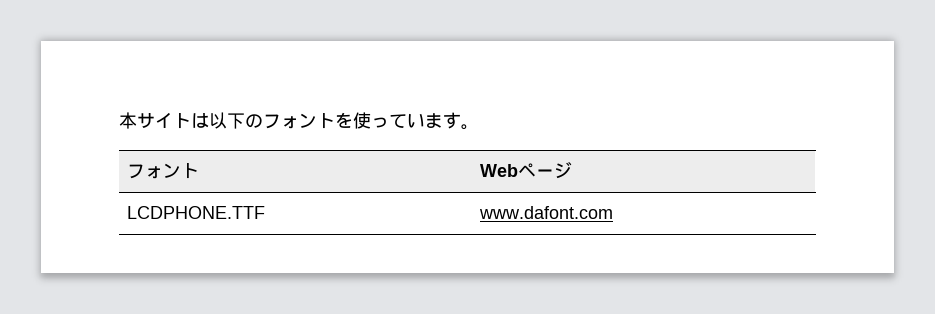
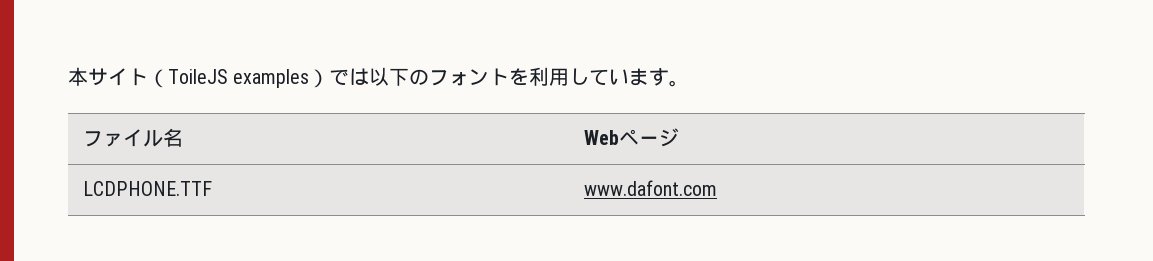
- 本サイトは以下のフォントを使っています。
+ 本サイト（ToileJS examples）では以下のフォントを利用しています。
- フォント | Webページ
+ ファイル名 | Webページ

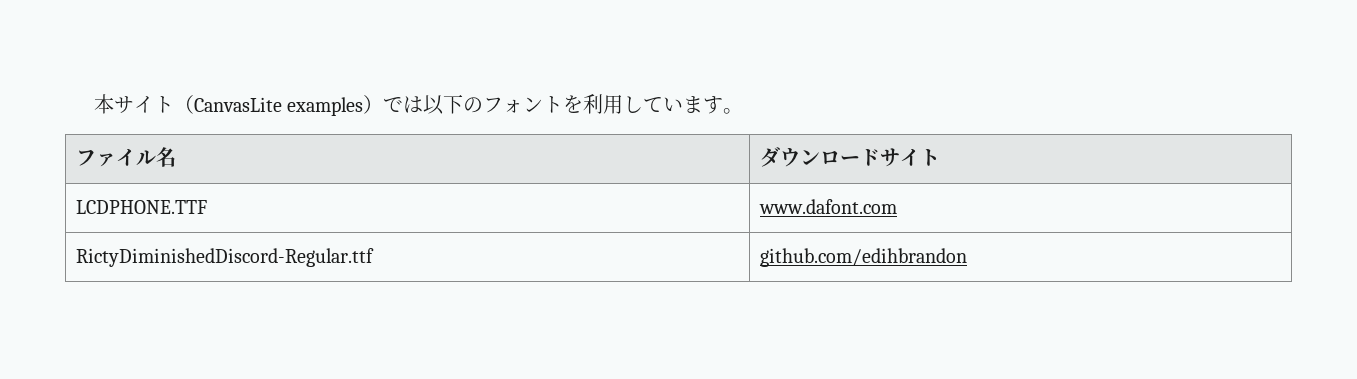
- 本サイト（ToileJS examples）では以下のフォントを利用しています。
+ 本サイト（CanvasLite examples）では以下のフォントを利用しています。
- ファイル名 | Webページ
+ ファイル名 | ダウンロードサイト
+ RictyDiminishedDiscord-Regular.ttf | github.com/edihbrandon

